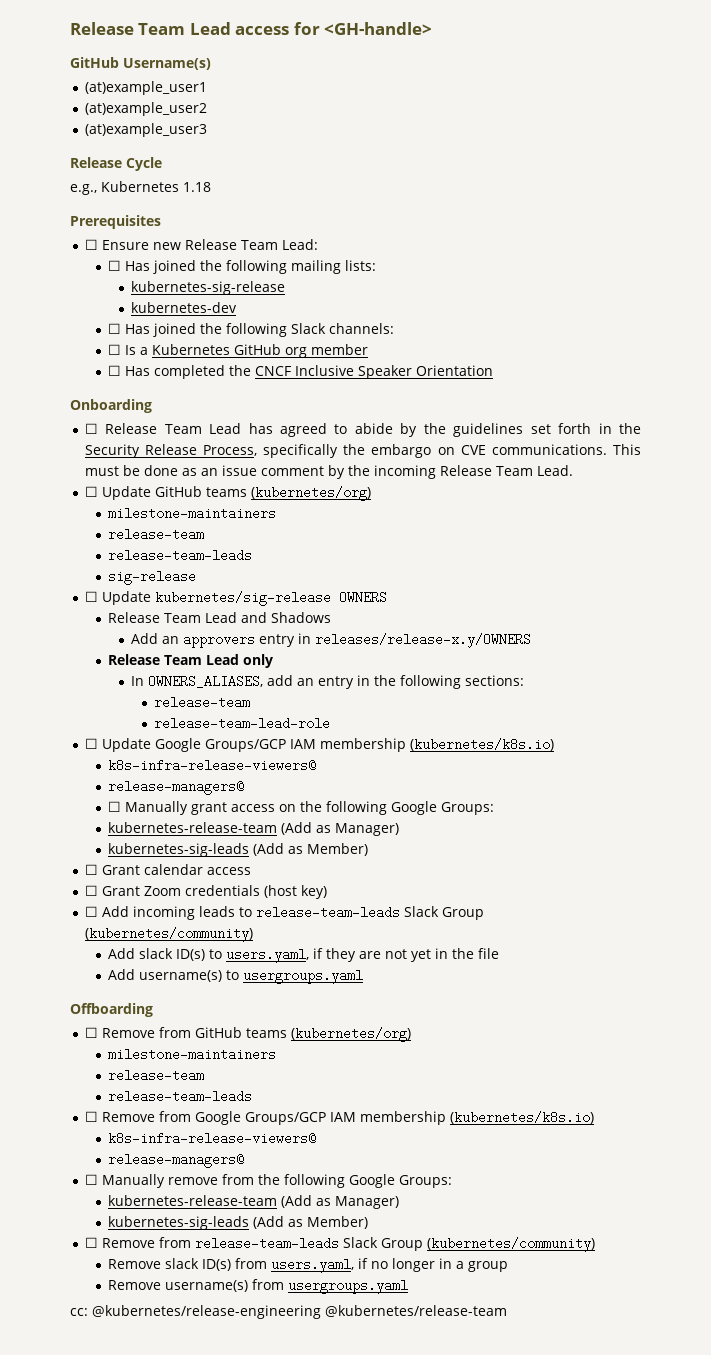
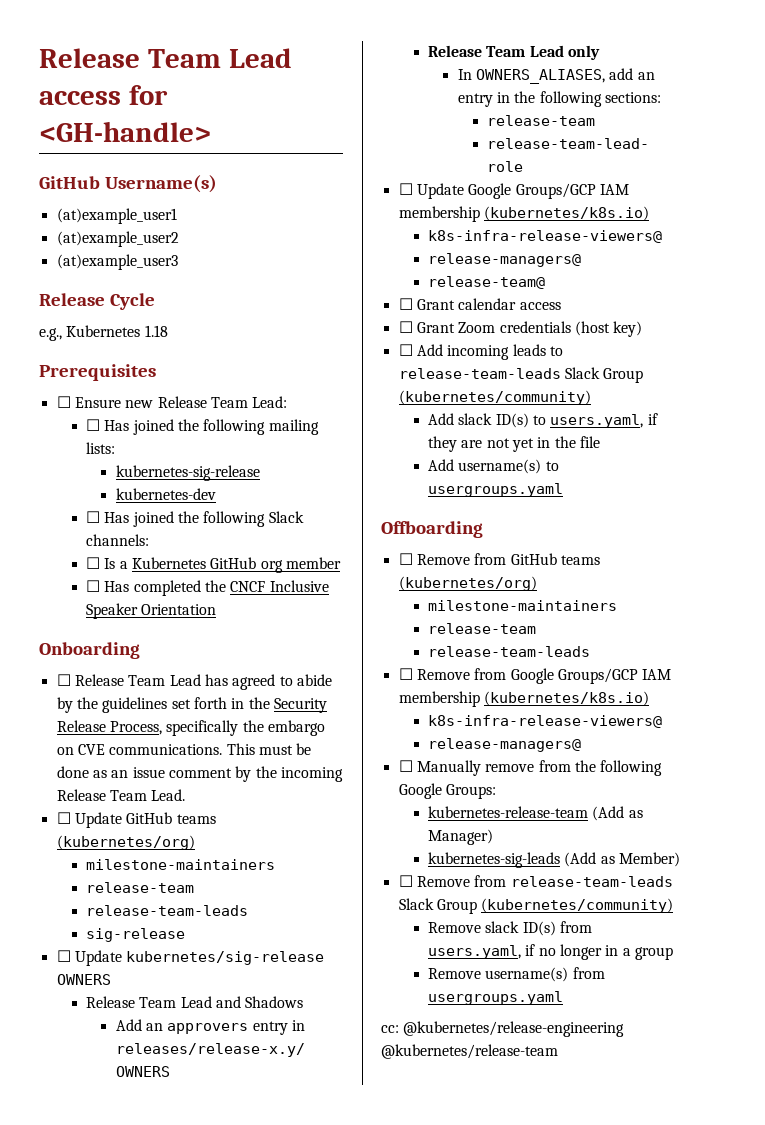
- ☐ Manually grant access on the following Google Groups:
- kubernetes-release-team (Add as Manager)
- kubernetes-sig-leads (Add as Member)
+ release-team@

